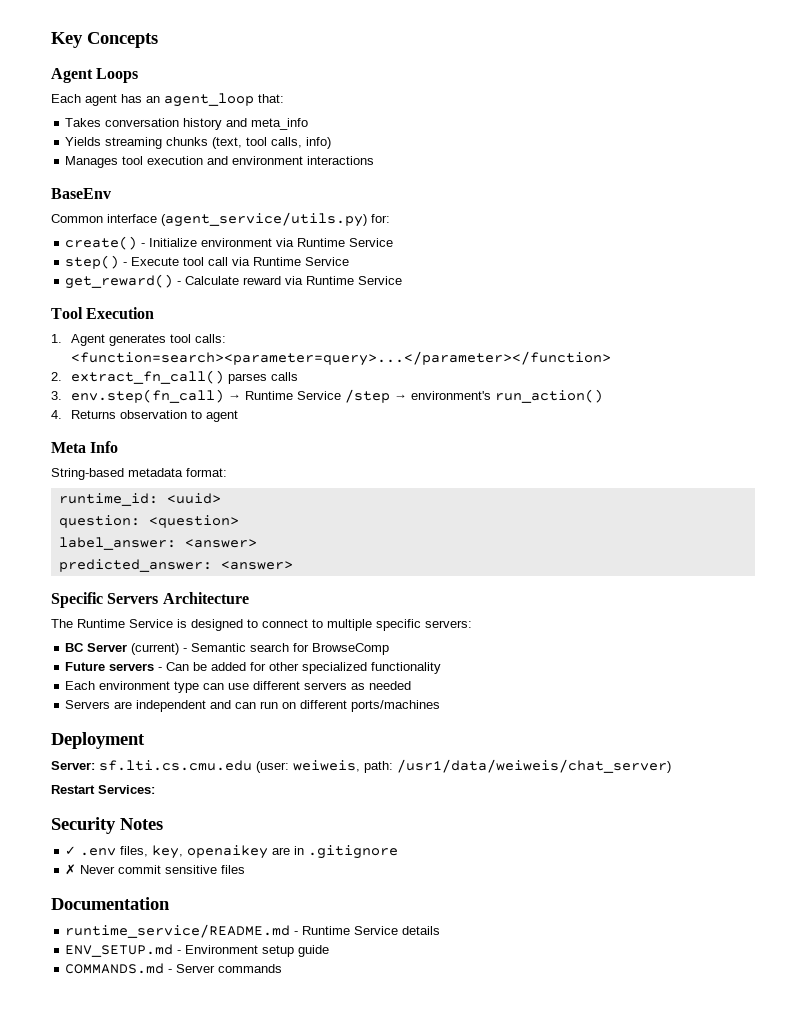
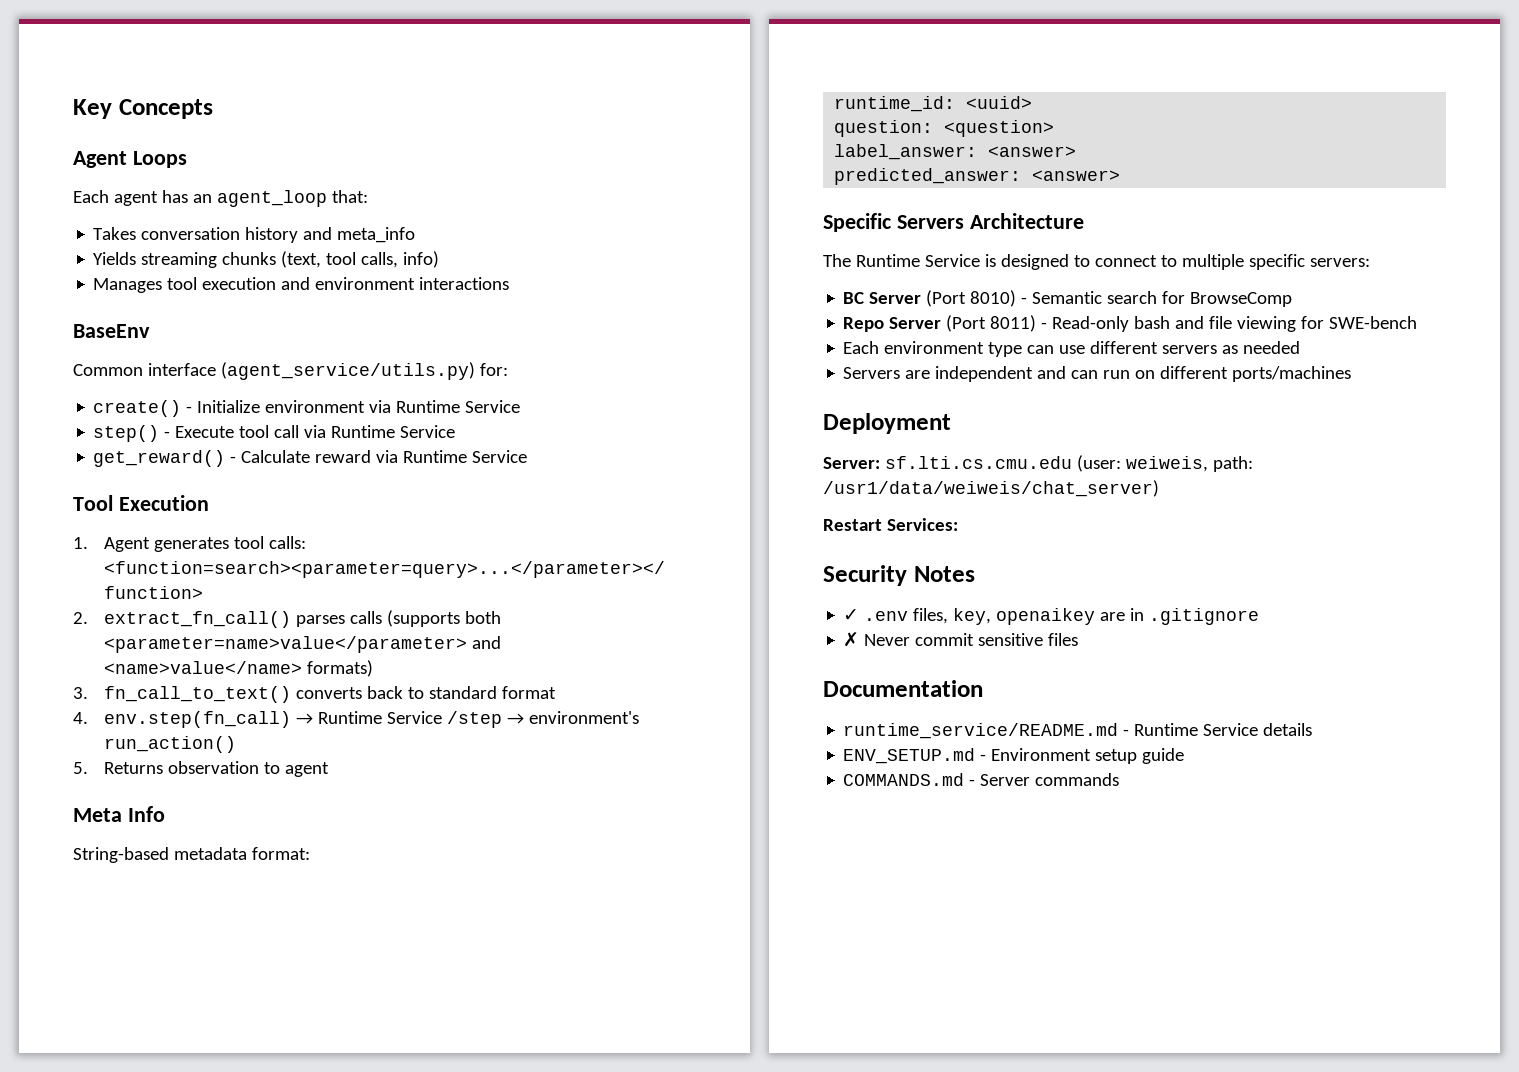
- 2. extract_fn_call() parses calls
- 3. env.step(fn_call) → Runtime Service /step → environment's run_action()
+ 2. extract_fn_call() parses calls (supports both <parameter=name>value</parameter> and <name>value</name> formats)
+ 3. fn_call_to_text() converts back to standard format
+ 4. env.step(fn_call) → Runtime Service /step → environment's run_action()
- 4. Returns observation to agent
+ 5. Returns observation to agent
- BC Server (current) - Semantic search for BrowseComp
+ BC Server (Port 8010) - Semantic search for BrowseComp
- Future servers - Can be added for other specialized functionality
+ Repo Server (Port 8011) - Read-only bash and file viewing for SWE-bench

